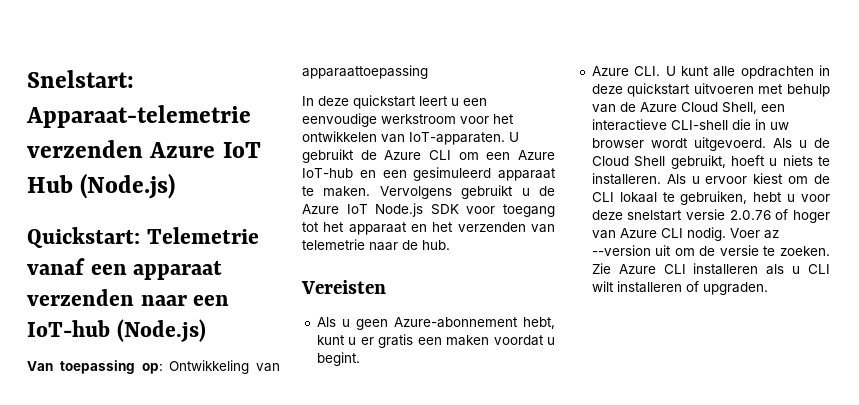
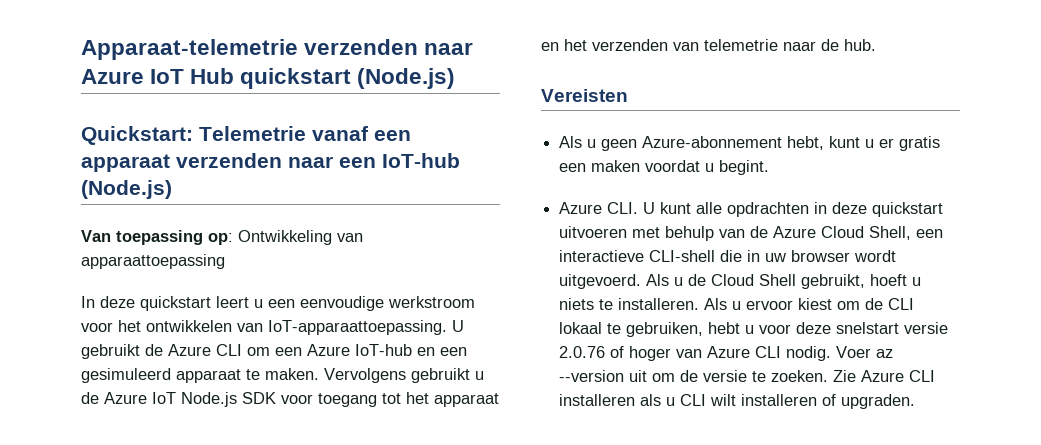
- Snelstart: Apparaat-telemetrie verzenden Azure IoT Hub (Node.js)
+ Apparaat-telemetrie verzenden naar Azure IoT Hub quickstart (Node.js)
- In deze quickstart leert u een eenvoudige werkstroom voor het ontwikkelen van IoT-apparaten.
+ In deze quickstart leert u een eenvoudige werkstroom voor het ontwikkelen van IoT-apparaattoepassing.

